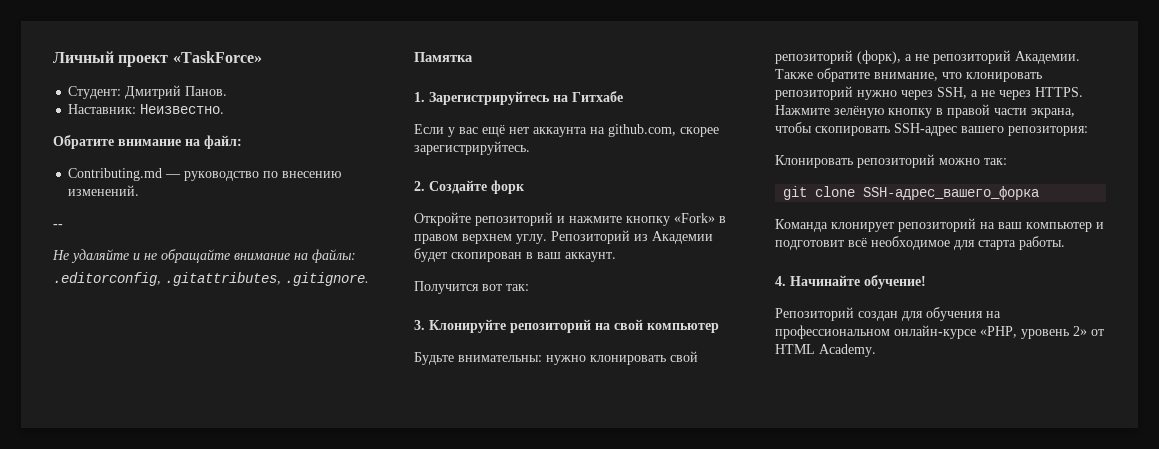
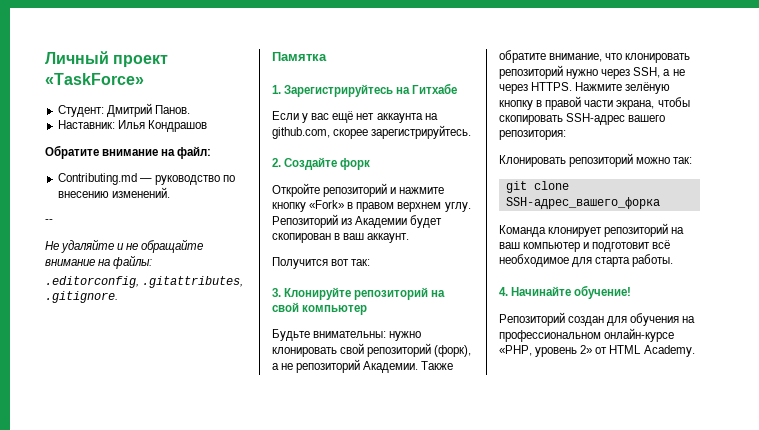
- Наставник: Неизвестно.
+ Наставник: Илья Кондрашов

